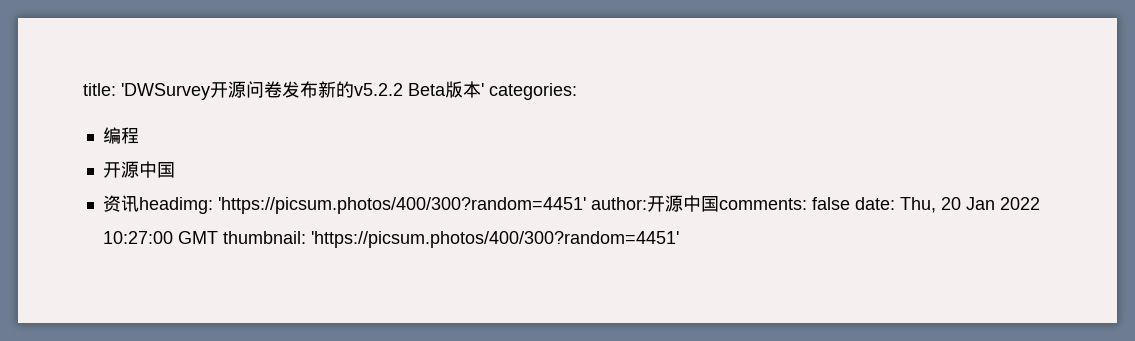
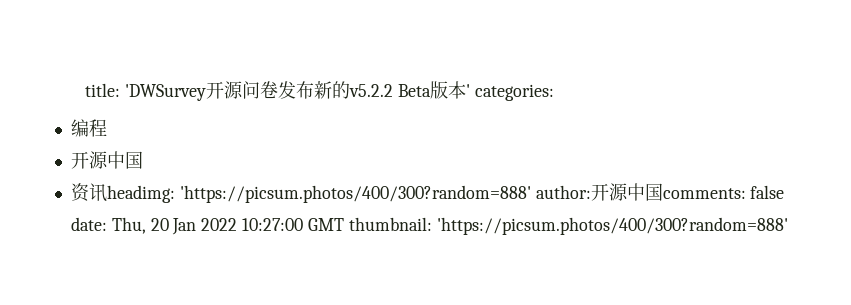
- 资讯headimg: 'https://picsum.photos/400/300?random=4451' author:开源中国comments: false date: Thu, 20 Jan 2022 10:27:00 GMT thumbnail: 'https://picsum.photos/400/300?random=4451'
+ 资讯headimg: 'https://picsum.photos/400/300?random=888' author:开源中国comments: false date: Thu, 20 Jan 2022 10:27:00 GMT thumbnail: 'https://picsum.photos/400/300?random=888'

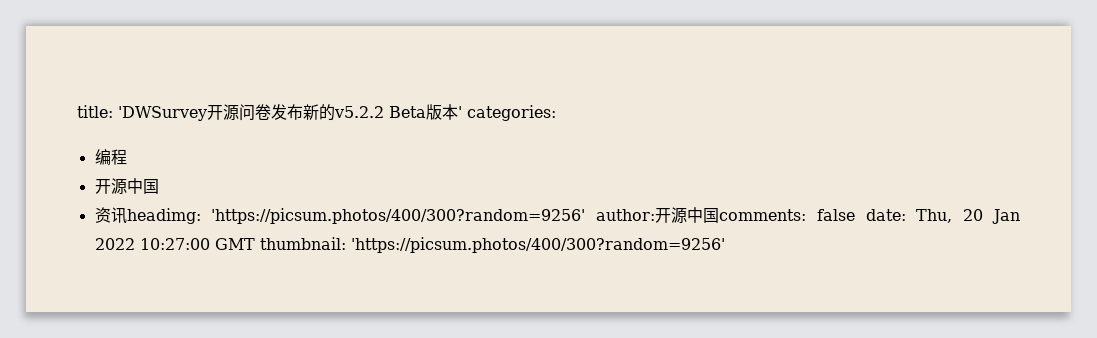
- 资讯headimg: 'https://picsum.photos/400/300?random=888' author:开源中国comments: false date: Thu, 20 Jan 2022 10:27:00 GMT thumbnail: 'https://picsum.photos/400/300?random=888'
+ 资讯headimg: 'https://picsum.photos/400/300?random=9256' author:开源中国comments: false date: Thu, 20 Jan 2022 10:27:00 GMT thumbnail: 'https://picsum.photos/400/300?random=9256'

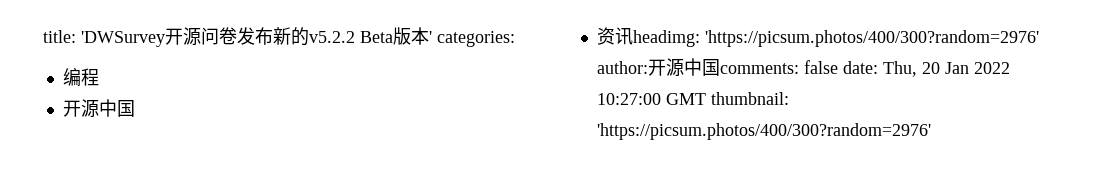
- 资讯headimg: 'https://picsum.photos/400/300?random=9256' author:开源中国comments: false date: Thu, 20 Jan 2022 10:27:00 GMT thumbnail: 'https://picsum.photos/400/300?random=9256'
+ 资讯headimg: 'https://picsum.photos/400/300?random=2976' author:开源中国comments: false date: Thu, 20 Jan 2022 10:27:00 GMT thumbnail: 'https://picsum.photos/400/300?random=2976'

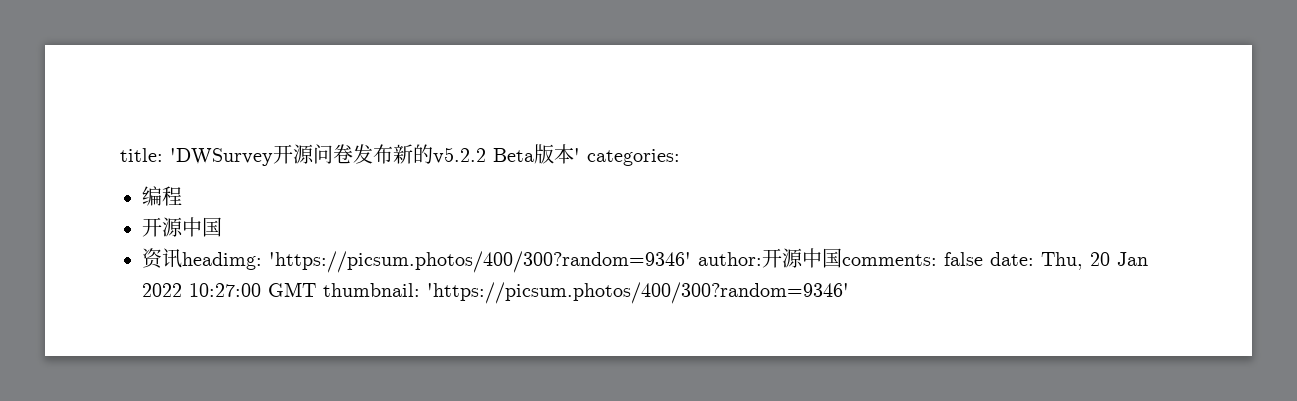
- 资讯headimg: 'https://picsum.photos/400/300?random=2976' author:开源中国comments: false date: Thu, 20 Jan 2022 10:27:00 GMT thumbnail: 'https://picsum.photos/400/300?random=2976'
+ 资讯headimg: 'https://picsum.photos/400/300?random=9346' author:开源中国comments: false date: Thu, 20 Jan 2022 10:27:00 GMT thumbnail: 'https://picsum.photos/400/300?random=9346'

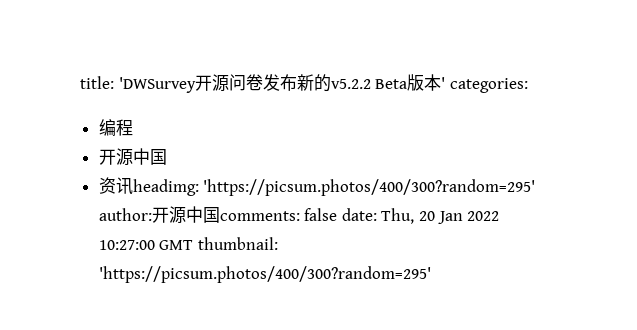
- 资讯headimg: 'https://picsum.photos/400/300?random=9346' author:开源中国comments: false date: Thu, 20 Jan 2022 10:27:00 GMT thumbnail: 'https://picsum.photos/400/300?random=9346'
+ 资讯headimg: 'https://picsum.photos/400/300?random=295' author:开源中国comments: false date: Thu, 20 Jan 2022 10:27:00 GMT thumbnail: 'https://picsum.photos/400/300?random=295'

